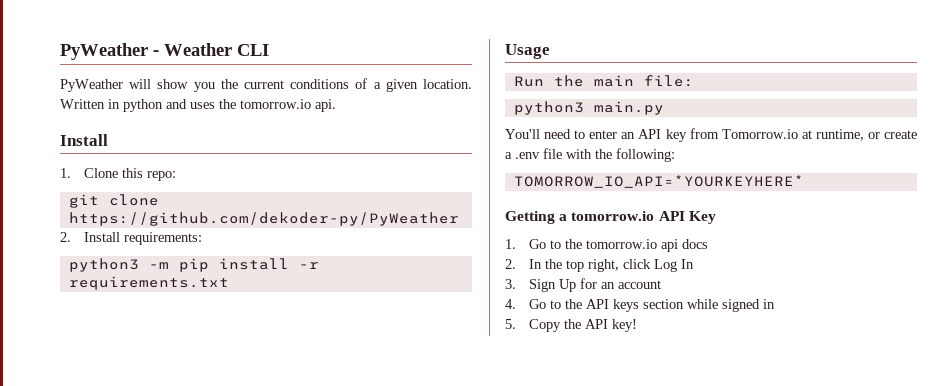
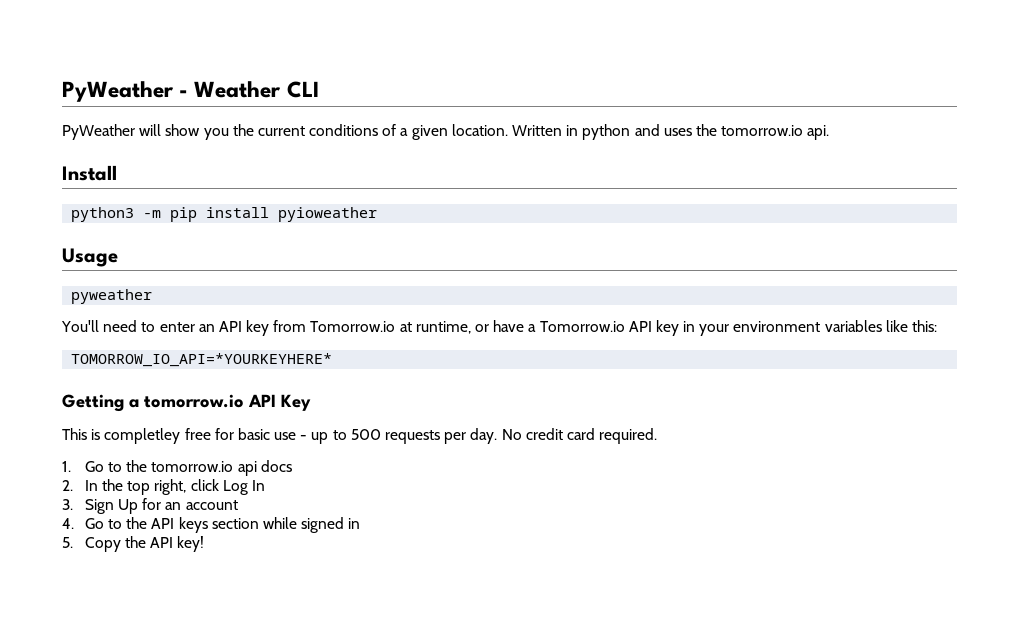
- 1. Clone this repo:
- git clone https://github.com/dekoder-py/PyWeather
- 2. Install requirements:
- python3 -m pip install -r requirements.txt
+ python3 -m pip install pyioweather
- Run the main file:
- python3 main.py
+ pyweather
- You'll need to enter an API key from Tomorrow.io at runtime, or create a .env file with the following:
+ You'll need to enter an API key from Tomorrow.io at runtime, or have a Tomorrow.io API key in your environment variables like this:
+ This is completley free for basic use - up to 500 requests per day. No credit card required.

